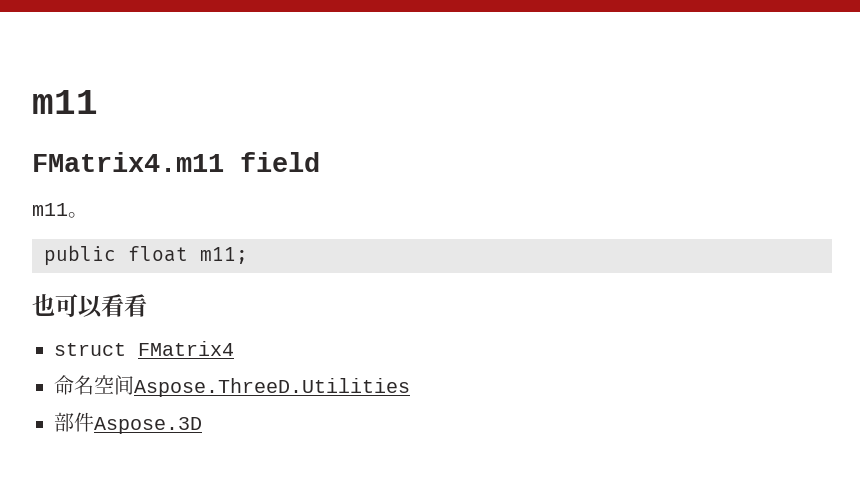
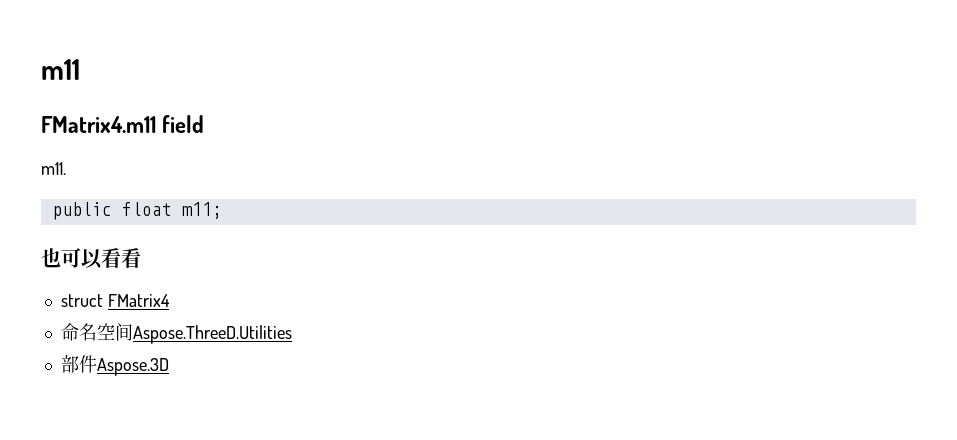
- m11。
+ m11.

